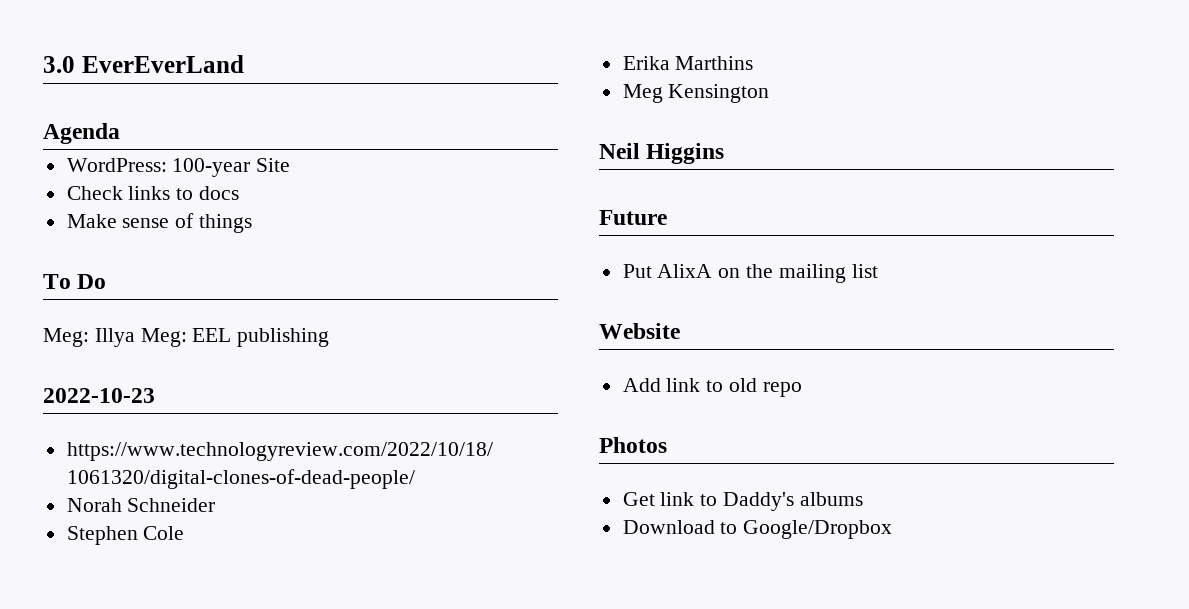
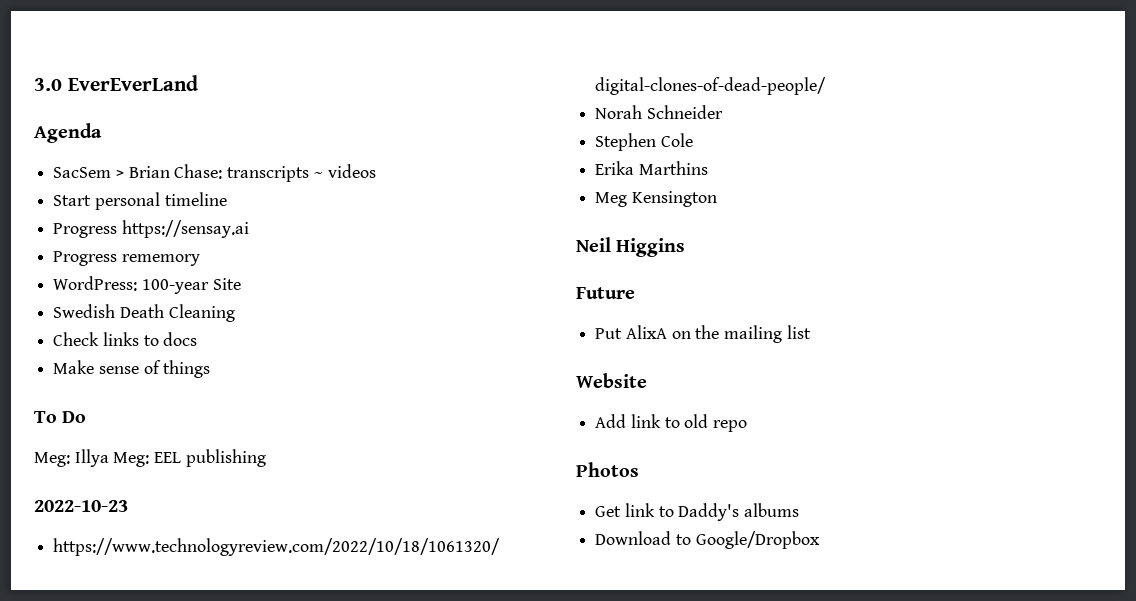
+ SacSem > Brian Chase: transcripts ~ videos
+ Start personal timeline
+ Progress https://sensay.ai
+ Progress rememory
+ Swedish Death Cleaning

